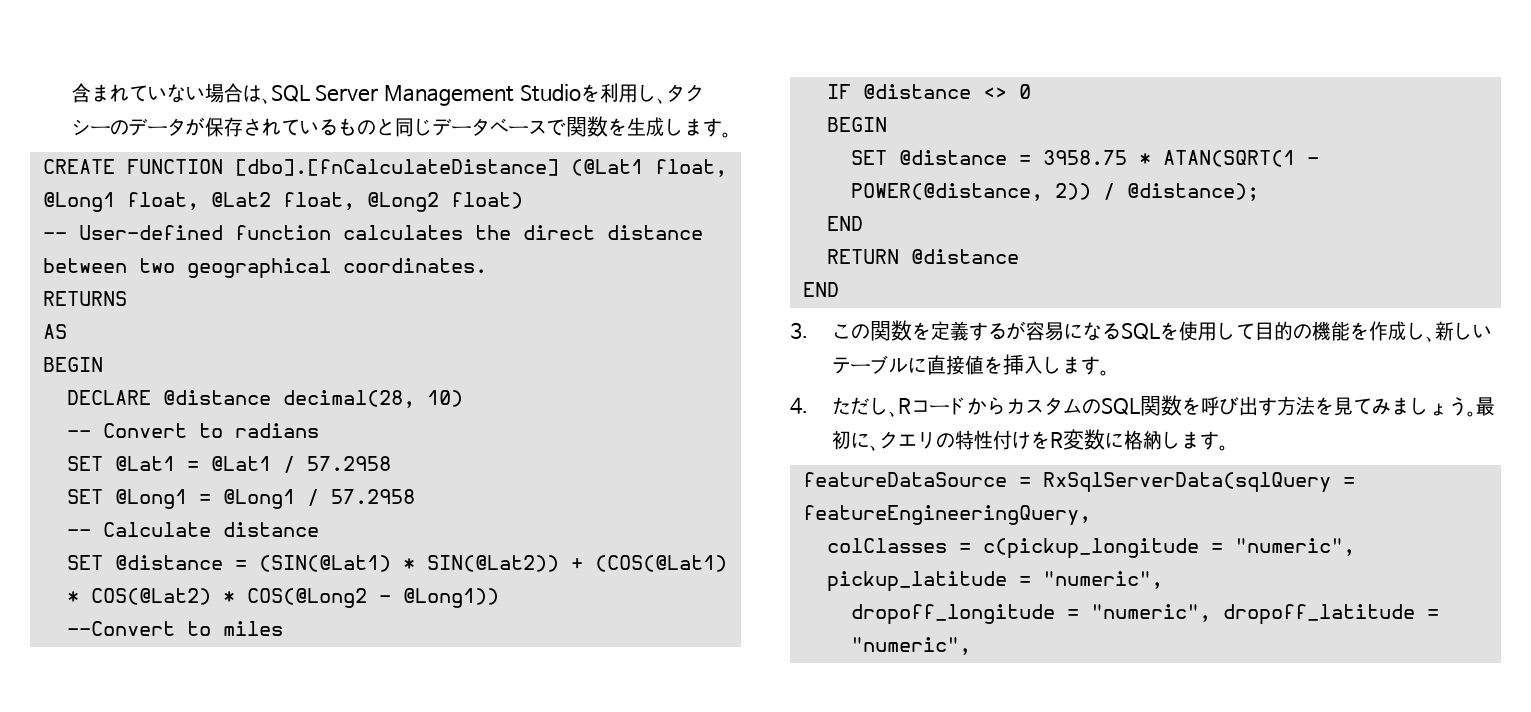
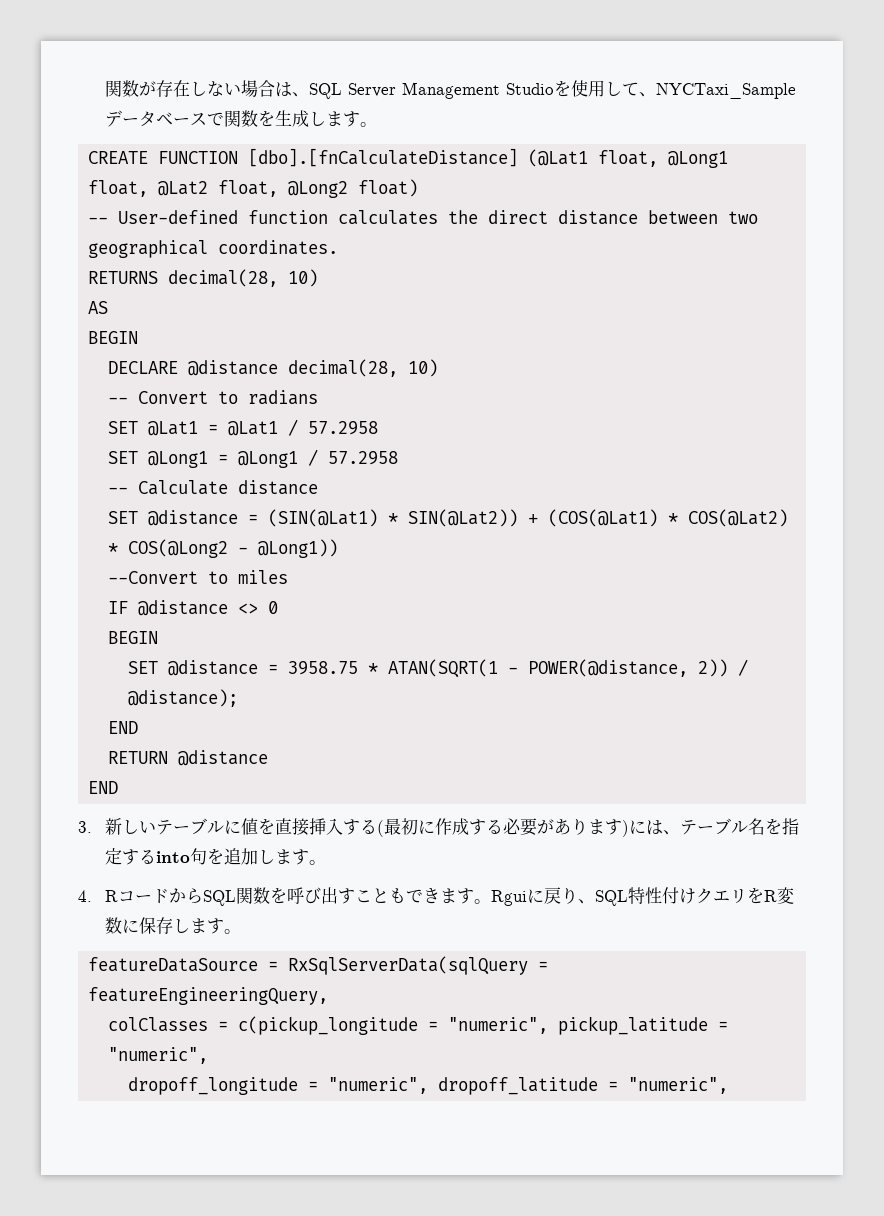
- 含まれていない場合は、SQL Server Management Studioを利用し、タクシーのデータが保存されているものと同じデータベースで関数を生成します。
+ 関数が存在しない場合は、SQL Server Management Studioを使用して、NYCTaxi_Sampleデータベースで関数を生成します。
- RETURNS
+ RETURNS decimal(28, 10)
- 3.この関数を定義するが容易になるSQLを使用して目的の機能を作成し、新しいテーブルに直接値を挿入します。
+ 3.新しいテーブルに値を直接挿入する(最初に作成する必要があります)には、テーブル名を指定するinto句を追加します。
- 4.ただし、RコードからカスタムのSQL関数を呼び出す方法を見てみましょう。最初に、クエリの特性付けをR変数に格納します。
+ 4. RコードからSQL関数を呼び出すこともできます。Rguiに戻り、SQL特性付けクエリをR変数に保存します。

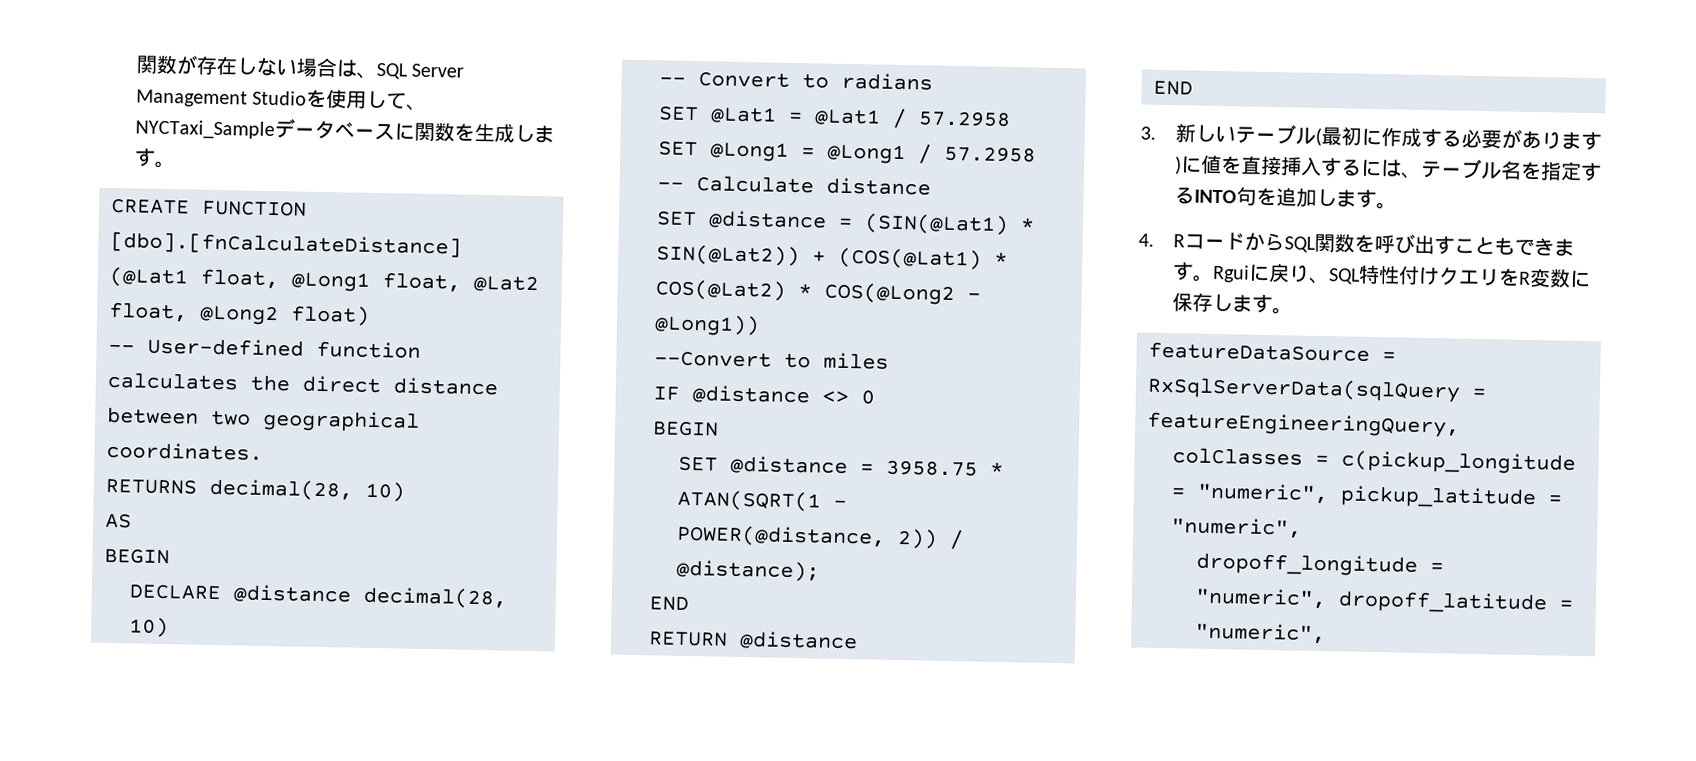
- 関数が存在しない場合は、SQL Server Management Studioを使用して、NYCTaxi_Sampleデータベースで関数を生成します。
+ 関数が存在しない場合は、SQL Server Management Studioを使用して、NYCTaxi_Sampleデータベースに関数を生成します。
- 3.新しいテーブルに値を直接挿入する(最初に作成する必要があります)には、テーブル名を指定するinto句を追加します。
+ 3.新しいテーブル(最初に作成する必要があります)に値を直接挿入するには、テーブル名を指定するINTO句を追加します。

